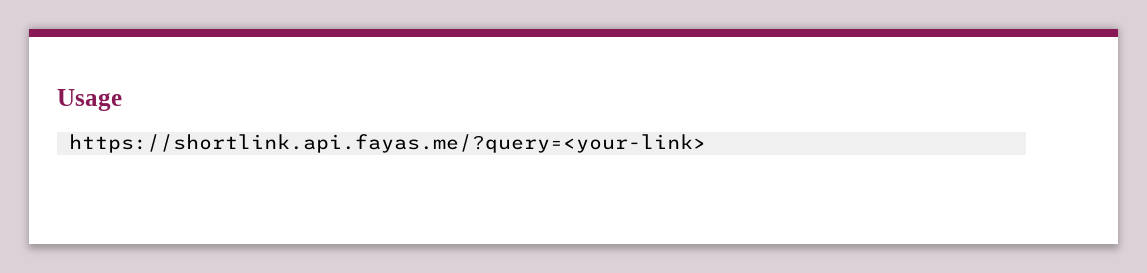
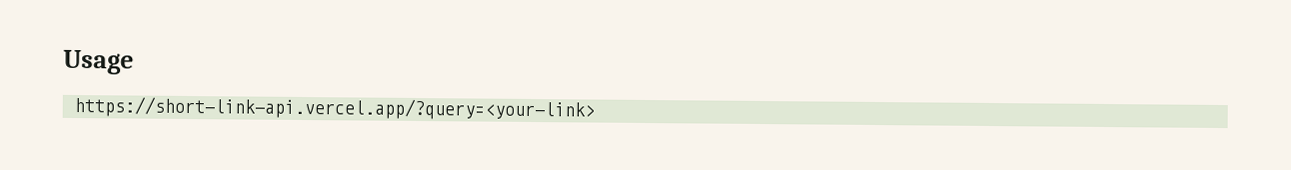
- https://shortlink.api.fayas.me/?query=<your-link>
+ https://short-link-api.vercel.app/?query=<your-link>

